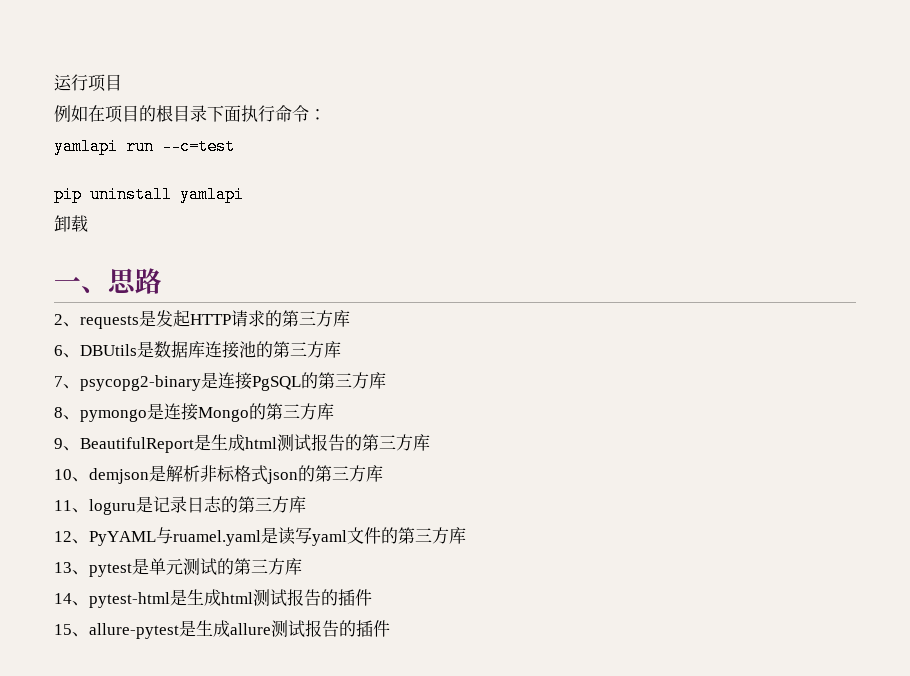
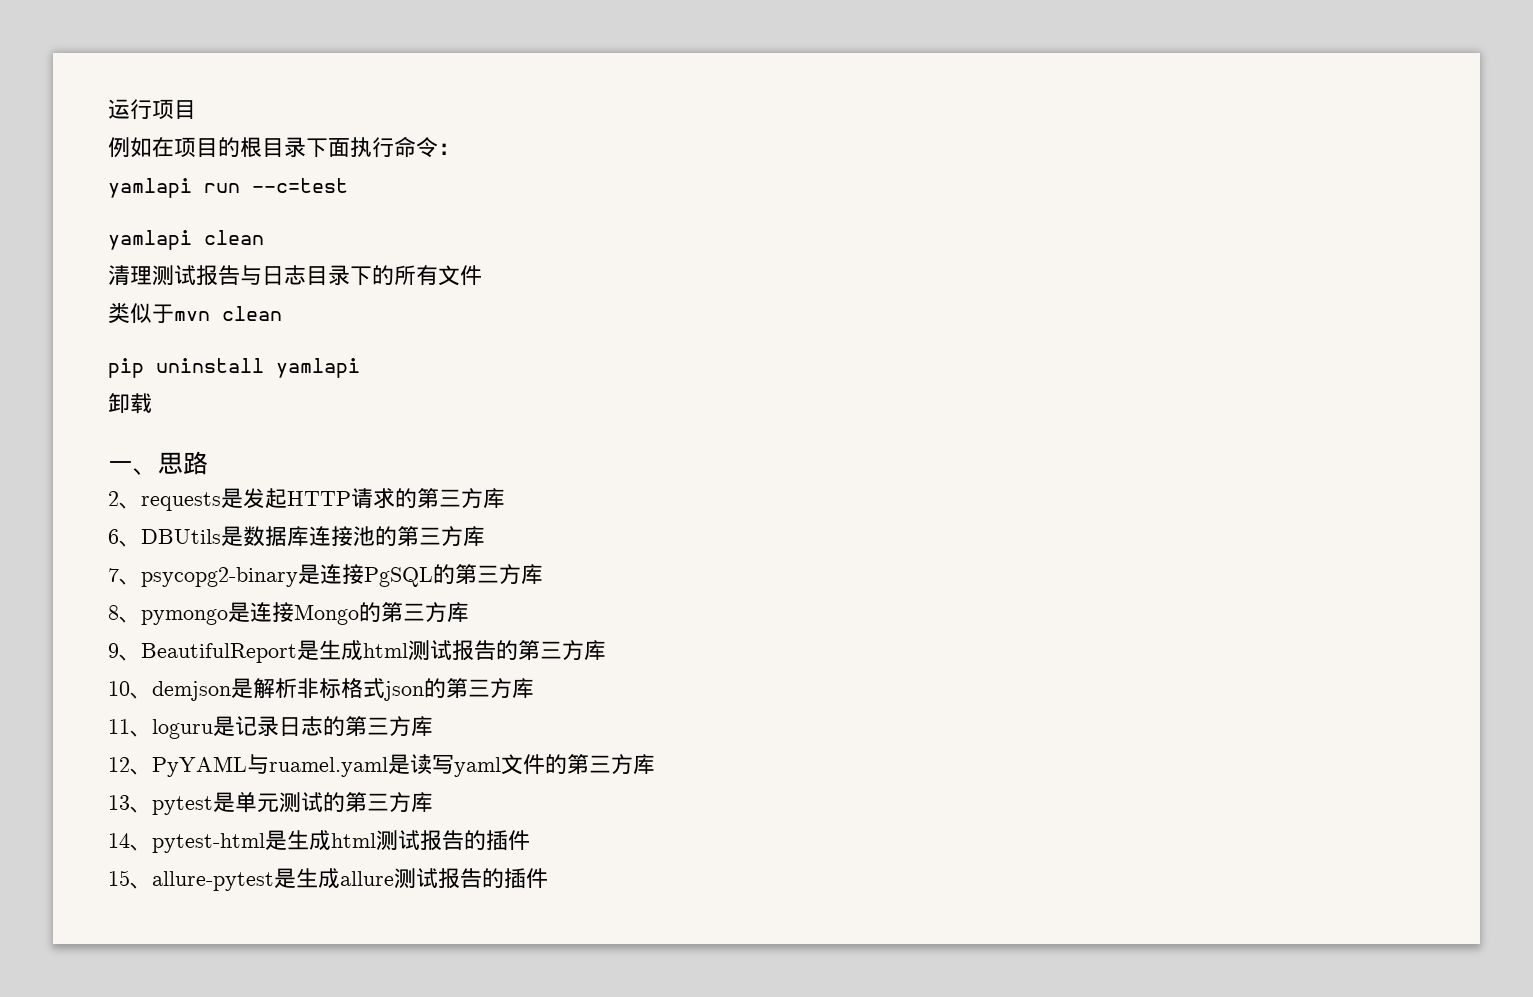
+ yamlapi clean
+ 清理测试报告与日志目录下的所有文件
+ 类似于mvn clean

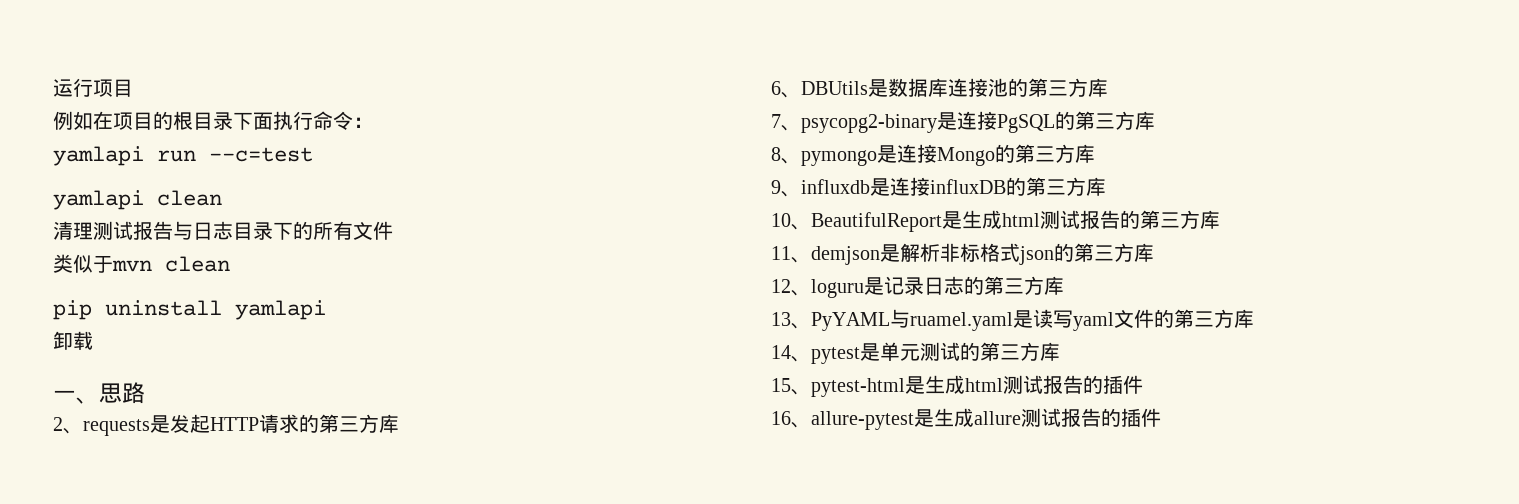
- 9、BeautifulReport是生成html测试报告的第三方库
+ 9、influxdb是连接influxDB的第三方库
+ 10、BeautifulReport是生成html测试报告的第三方库
- 10、demjson是解析非标格式json的第三方库
+ 11、demjson是解析非标格式json的第三方库
- 11、loguru是记录日志的第三方库
+ 12、loguru是记录日志的第三方库
- 12、PyYAML与ruamel.yaml是读写yaml文件的第三方库
+ 13、PyYAML与ruamel.yaml是读写yaml文件的第三方库
- 13、pytest是单元测试的第三方库
+ 14、pytest是单元测试的第三方库
- 14、pytest-html是生成html测试报告的插件
+ 15、pytest-html是生成html测试报告的插件
- 15、allure-pytest是生成allure测试报告的插件
+ 16、allure-pytest是生成allure测试报告的插件

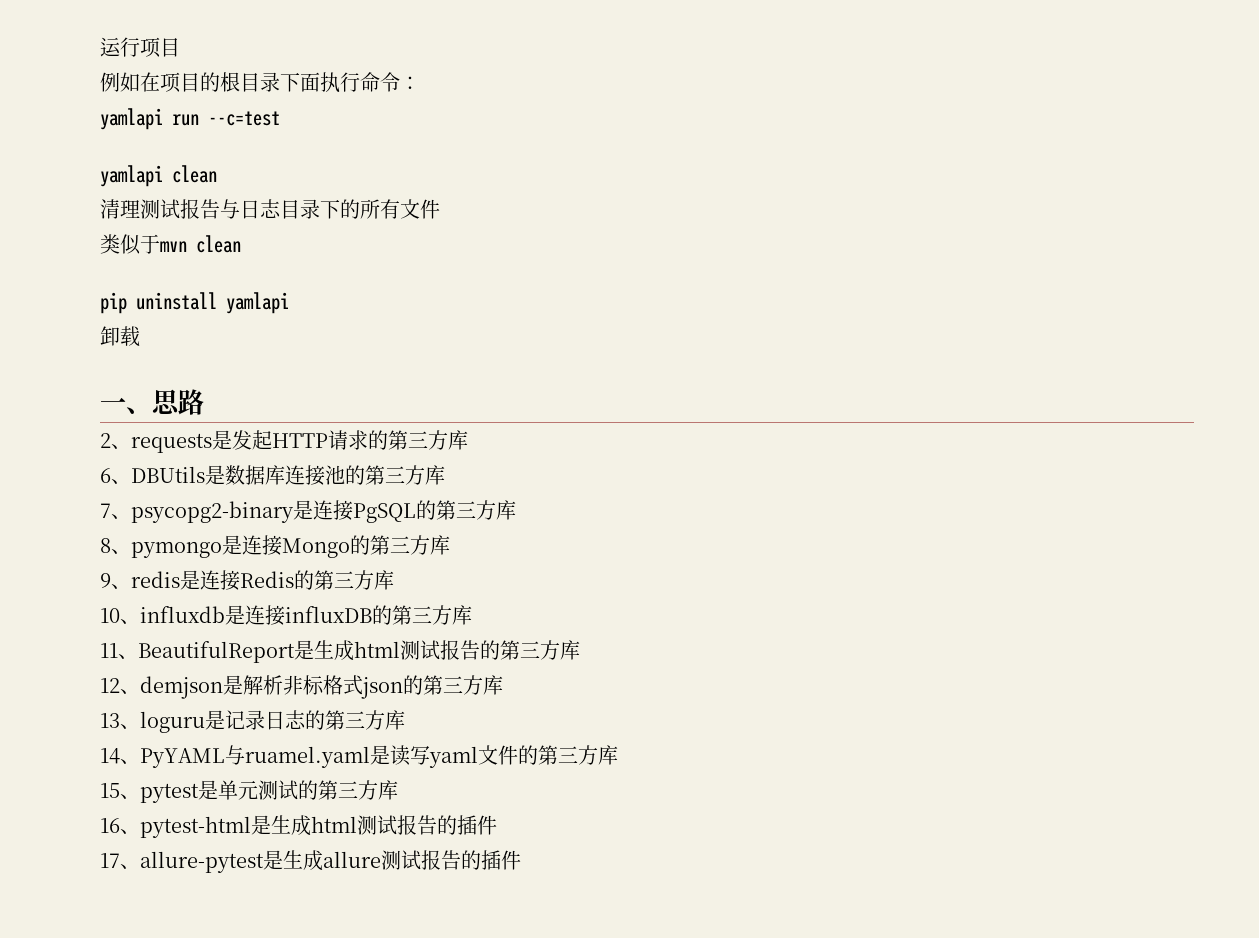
- 9、influxdb是连接influxDB的第三方库
+ 9、redis是连接Redis的第三方库
+ 10、influxdb是连接influxDB的第三方库
- 10、BeautifulReport是生成html测试报告的第三方库
+ 11、BeautifulReport是生成html测试报告的第三方库
- 11、demjson是解析非标格式json的第三方库
+ 12、demjson是解析非标格式json的第三方库
- 12、loguru是记录日志的第三方库
+ 13、loguru是记录日志的第三方库
- 13、PyYAML与ruamel.yaml是读写yaml文件的第三方库
+ 14、PyYAML与ruamel.yaml是读写yaml文件的第三方库
- 14、pytest是单元测试的第三方库
+ 15、pytest是单元测试的第三方库
- 15、pytest-html是生成html测试报告的插件
+ 16、pytest-html是生成html测试报告的插件
- 16、allure-pytest是生成allure测试报告的插件
+ 17、allure-pytest是生成allure测试报告的插件

